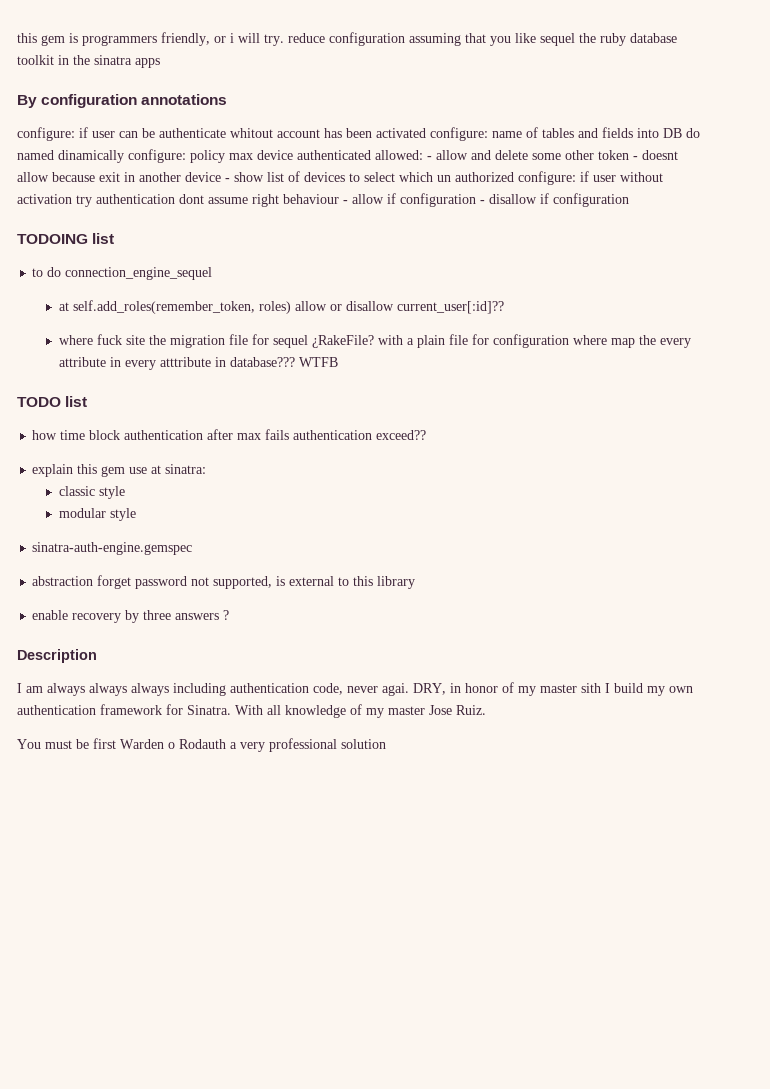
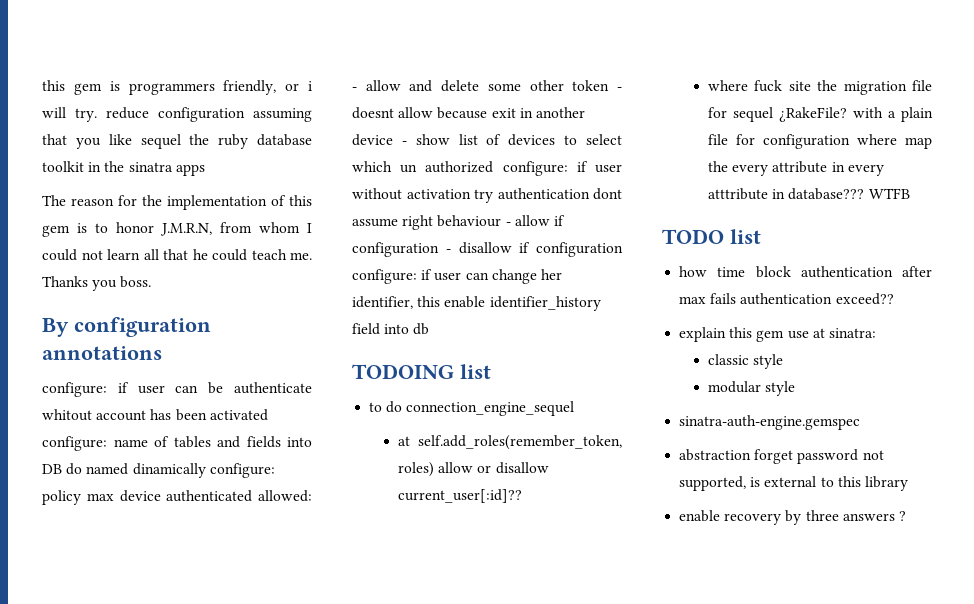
+ The reason for the implementation of this gem is to honor J.M.R.N, from whom I could not learn all that he could teach me. Thanks you boss.
- if user without activation try authentication dont assume right behaviour - allow if configuration - disallow if configuration
+ if user without activation try authentication dont assume right behaviour - allow if configuration - disallow if configuration configure: if user can change her identifier, this enable identifier_history field into db
- Description
- I am always always always including authentication code, never agai. DRY, in honor of my master sith I build my own authentication framework for Sinatra. With all knowledge of my master Jose Ruiz.
- You must be first Warden o Rodauth a very professional solution

